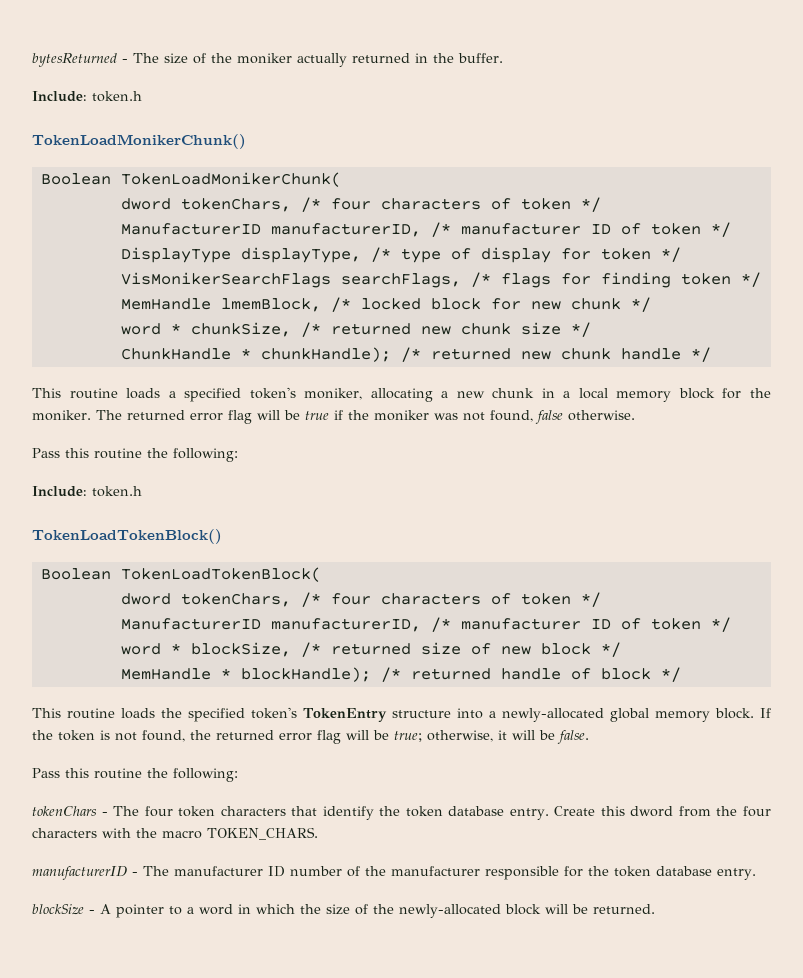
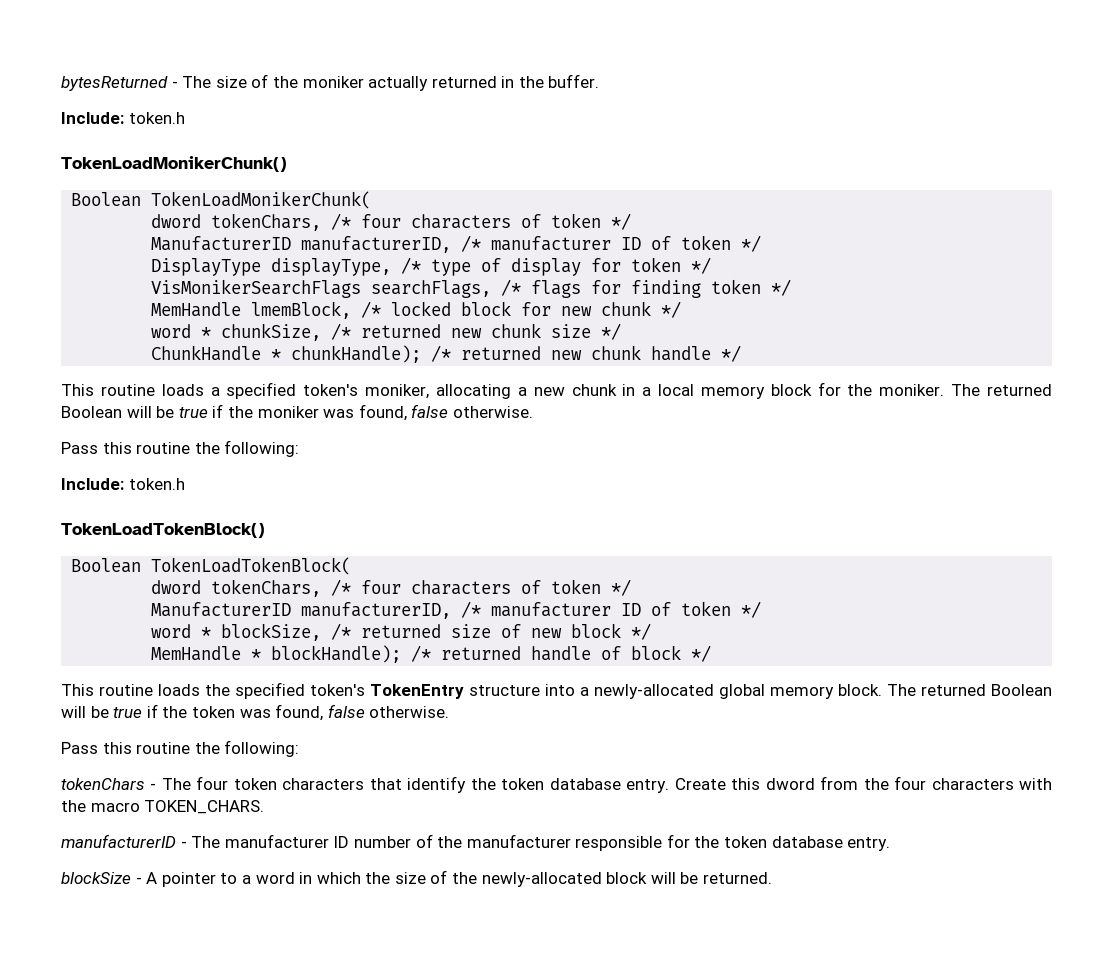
- The returned error flag will be true if the moniker was not found, false otherwise.
+ The returned Boolean will be true if the moniker was found, false otherwise.
- If the token is not found, the returned error flag will be true; otherwise, it will be false.
+ The returned Boolean will be true if the token was found, false otherwise.

